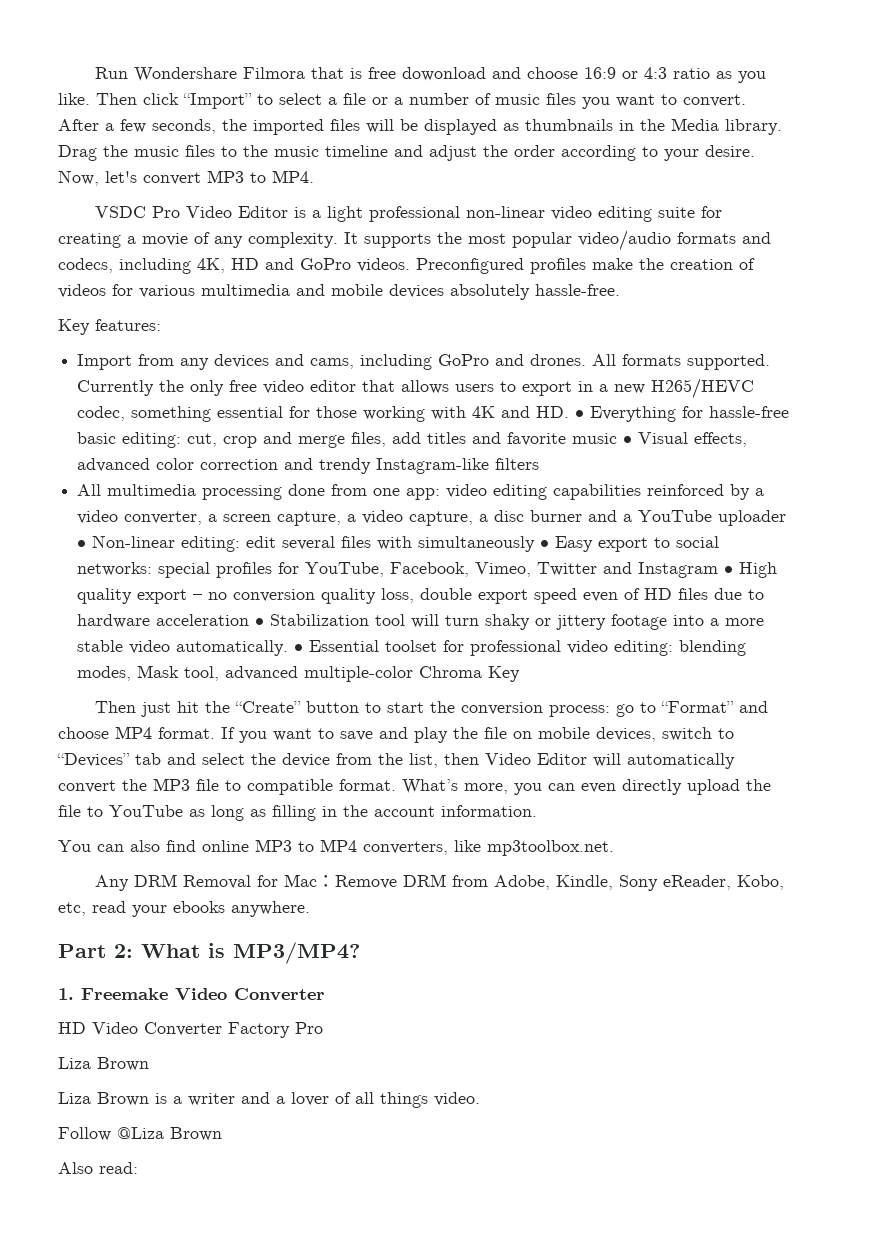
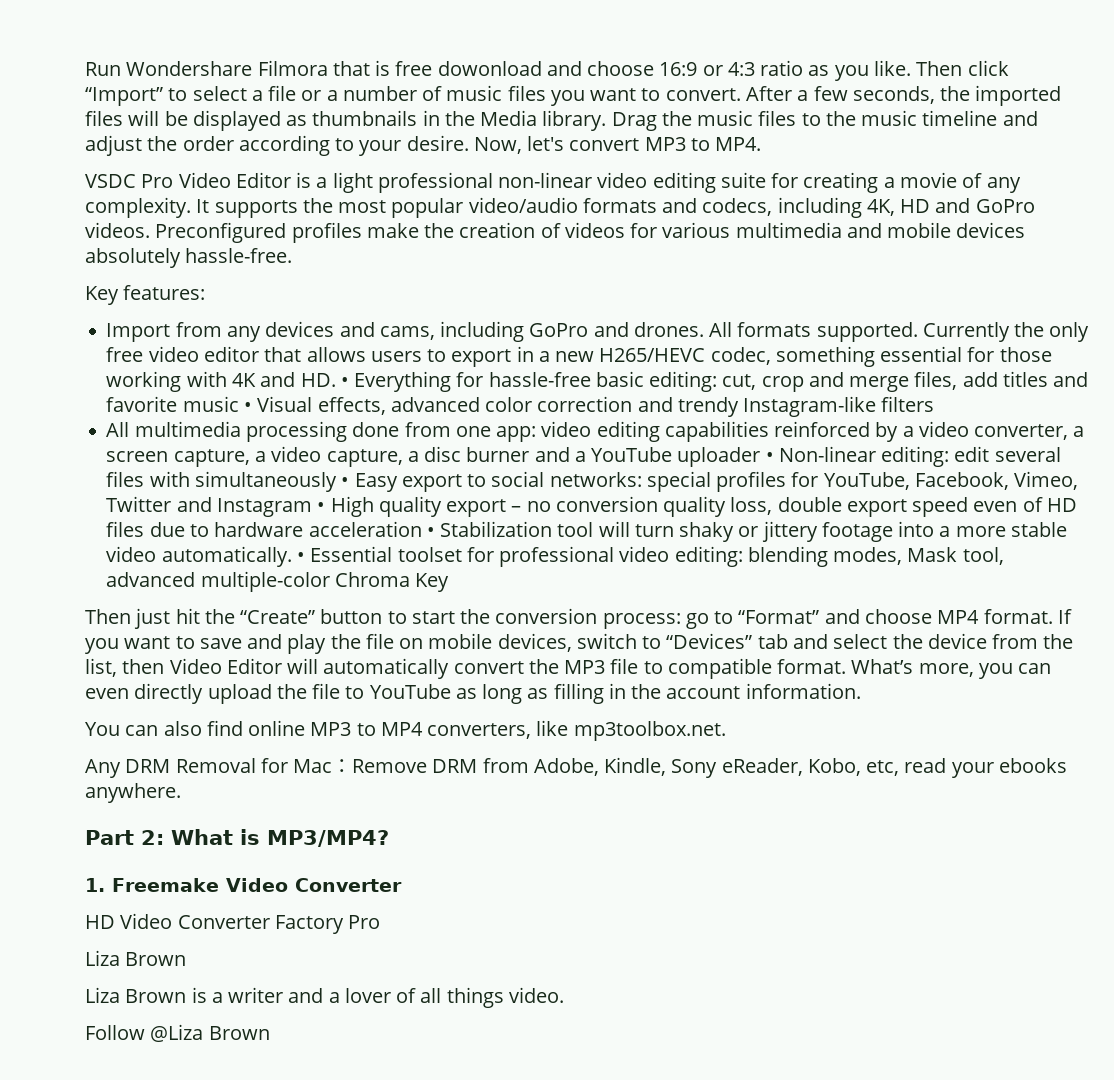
- Also read:

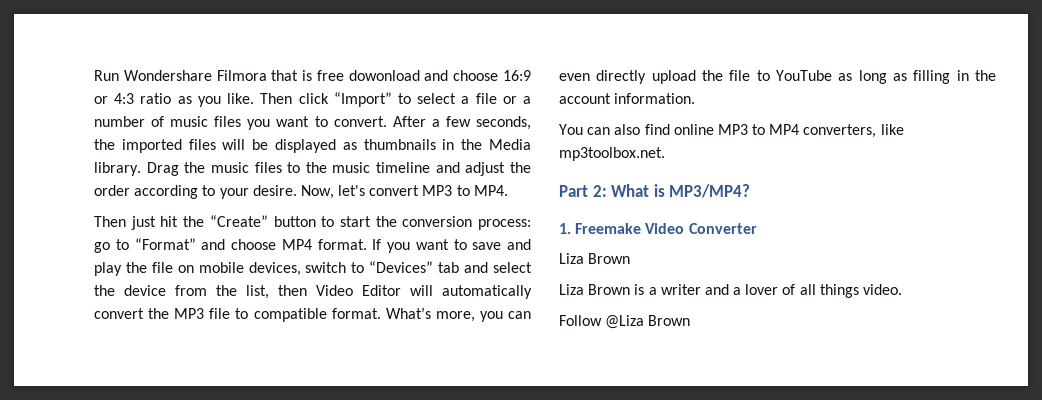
- VSDC Pro Video Editor is a light professional non-linear video editing suite for creating a movie of any complexity. It supports the most popular video/audio formats and codecs, including 4K, HD and GoPro videos. Preconfigured profiles make the creation of videos for various multimedia and mobile devices absolutely hassle-free.
- Key features:
- Import from any devices and cams, including GoPro and drones. All formats supported. Сurrently the only free video editor that allows users to export in a new H265/HEVC codec, something essential for those working with 4K and HD. • Everything for hassle-free basic editing: cut, crop and merge files, add titles and favorite music • Visual effects, advanced color correction and trendy Instagram-like filters
- All multimedia processing done from one app: video editing capabilities reinforced by a video converter, a screen capture, a video capture, a disc burner and a YouTube uploader • Non-linear editing: edit several files with simultaneously • Easy export to social networks: special profiles for YouTube, Facebook, Vimeo, Twitter and Instagram • High quality export – no conversion quality loss, double export speed even of HD files due to hardware acceleration • Stabilization tool will turn shaky or jittery footage into a more stable video automatically. • Essential toolset for professional video editing: blending modes, Mask tool, advanced multiple-color Chroma Key
- Any DRM Removal for Mac：Remove DRM from Adobe, Kindle, Sony eReader, Kobo, etc, read your ebooks anywhere.
- HD Video Converter Factory Pro

